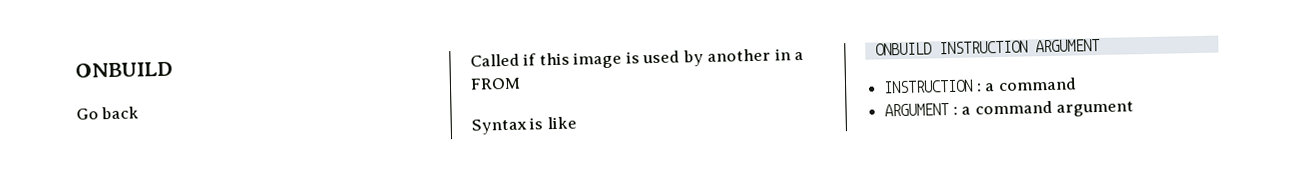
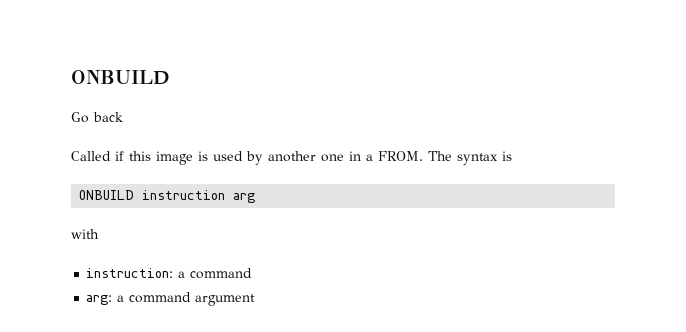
- Called if this image is used by another in a FROM
- Syntax is like
- ONBUILD INSTRUCTION ARGUMENT
- INSTRUCTION : a command
+ Called if this image is used by another one in a FROM. The syntax is
+ ONBUILD instruction arg
+ with
+ instruction: a command
- ARGUMENT : a command argument
+ arg: a command argument

